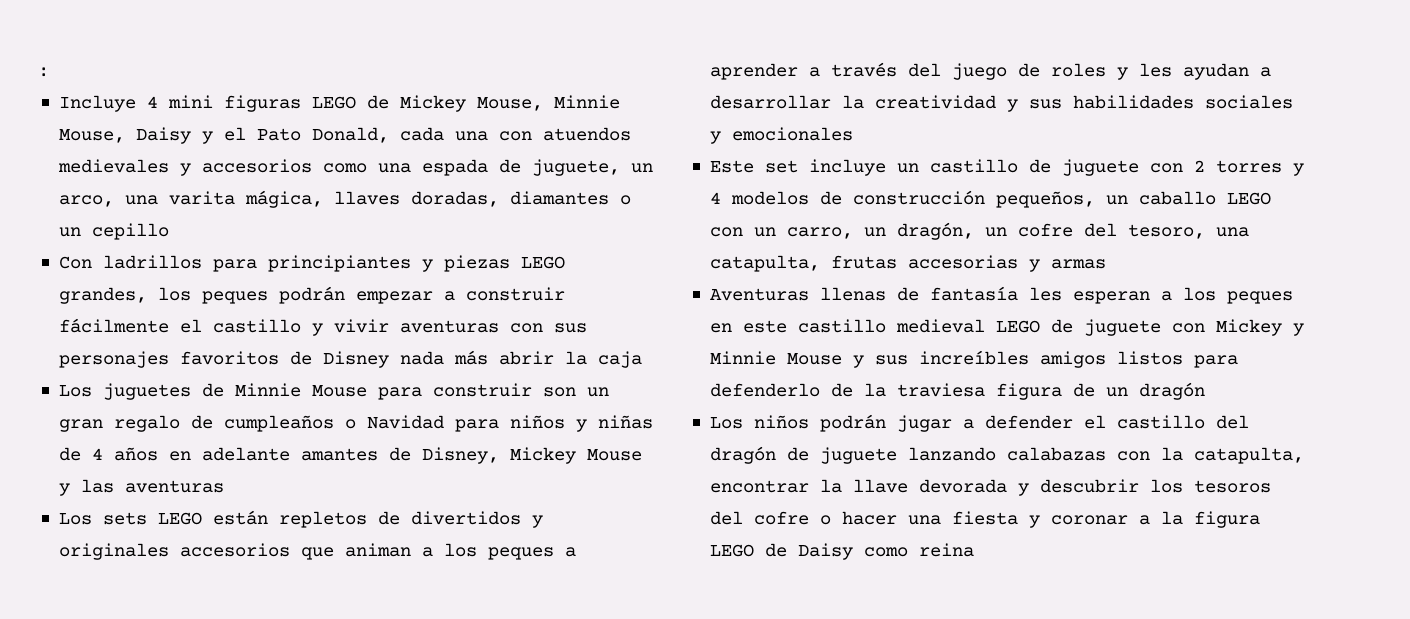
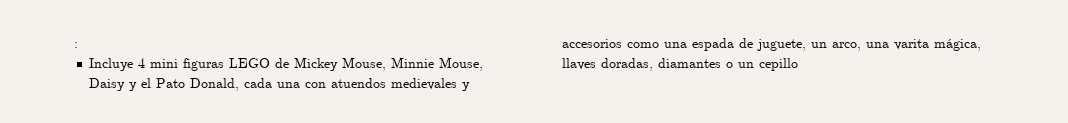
- Con ladrillos para principiantes y piezas LEGO grandes, los peques podrán empezar a construir fácilmente el castillo y vivir aventuras con sus personajes favoritos de Disney nada más abrir la caja
- Los juguetes de Minnie Mouse para construir son un gran regalo de cumpleaños o Navidad para niños y niñas de 4 años en adelante amantes de Disney, Mickey Mouse y las aventuras
- Los sets LEGO están repletos de divertidos y originales accesorios que animan a los peques a aprender a través del juego de roles y les ayudan a desarrollar la creatividad y sus habilidades sociales y emocionales
- Este set incluye un castillo de juguete con 2 torres y 4 modelos de construcción pequeños, un caballo LEGO con un carro, un dragón, un cofre del tesoro, una catapulta, frutas accesorias y armas
- Aventuras llenas de fantasía les esperan a los peques en este castillo medieval LEGO de juguete con Mickey y Minnie Mouse y sus increíbles amigos listos para defenderlo de la traviesa figura de un dragón
- Los niños podrán jugar a defender el castillo del dragón de juguete lanzando calabazas con la catapulta, encontrar la llave devorada y descubrir los tesoros del cofre o hacer una fiesta y coronar a la figura LEGO de Daisy como reina

